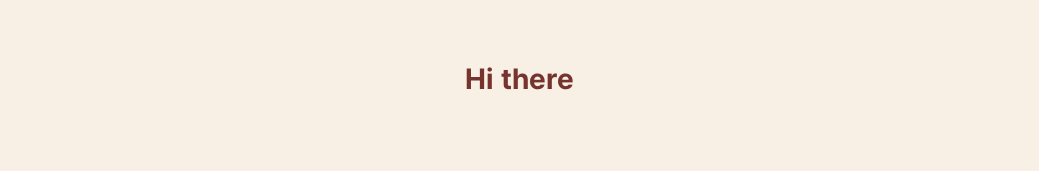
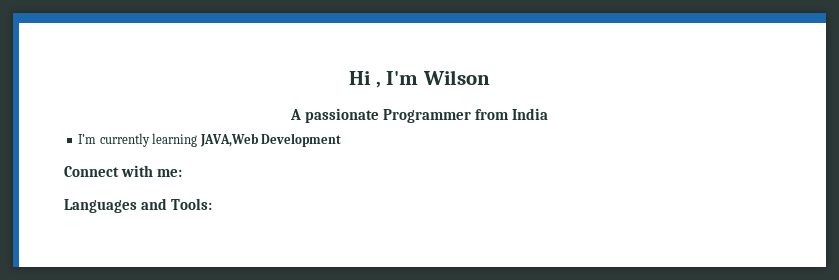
- Hi there
+ Hi , I'm Wilson
+ A passionate Programmer from India
+ I’m currently learning JAVA,Web Development
+ Connect with me:
+ Languages and Tools:

